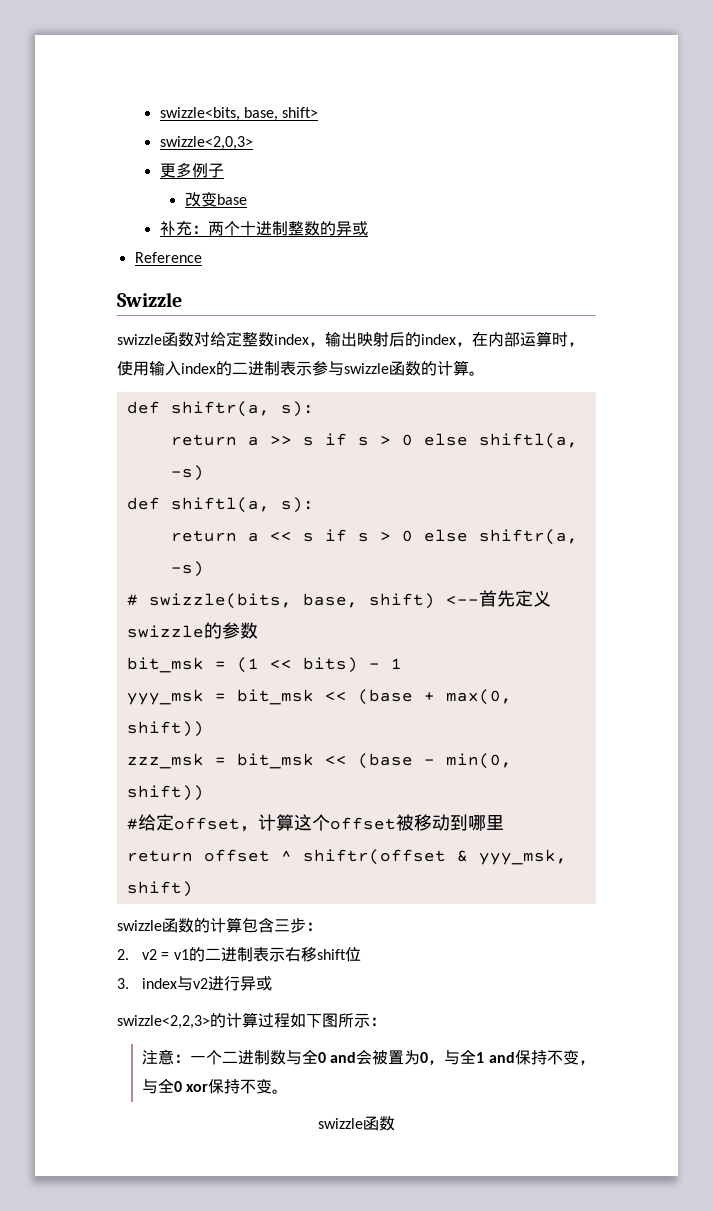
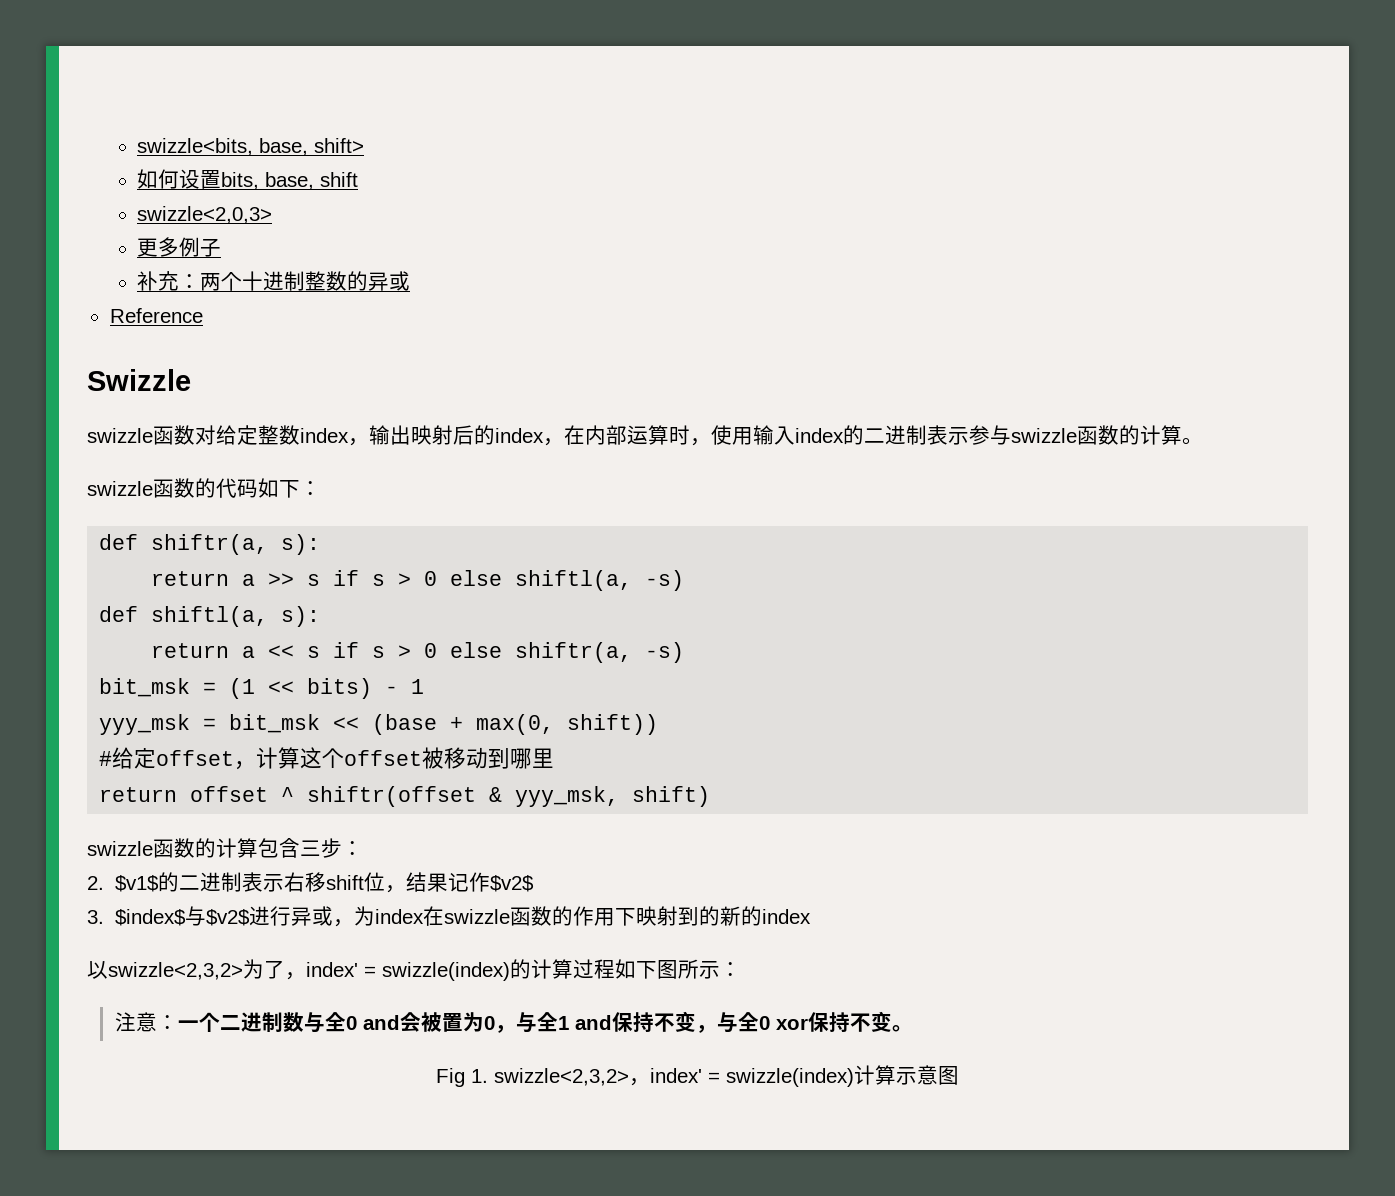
+ 如何设置bits, base, shift
- 改变base
+ swizzle函数的代码如下：
- # swizzle(bits, base, shift) <--首先定义swizzle的参数
- zzz_msk = bit_msk << (base - min(0, shift))
- 2. v2 = v1的二进制表示右移shift位
+ 2. $v1$的二进制表示右移shift位，结果记作$v2$
- 3. index与v2进行异或
- swizzle<2,2,3>的计算过程如下图所示：
+ 3. $index$与$v2$进行异或，为index在swizzle函数的作用下映射到的新的index
+ 以swizzle<2,3,2>为了，index' = swizzle(index)的计算过程如下图所示：
  注意：一个二进制数与全0 and会被置为0，与全1 and保持不变，与全0 xor保持不变。
- swizzle函数
+ Fig 1. swizzle<2,3,2>，index' = swizzle(index)计算示意图

